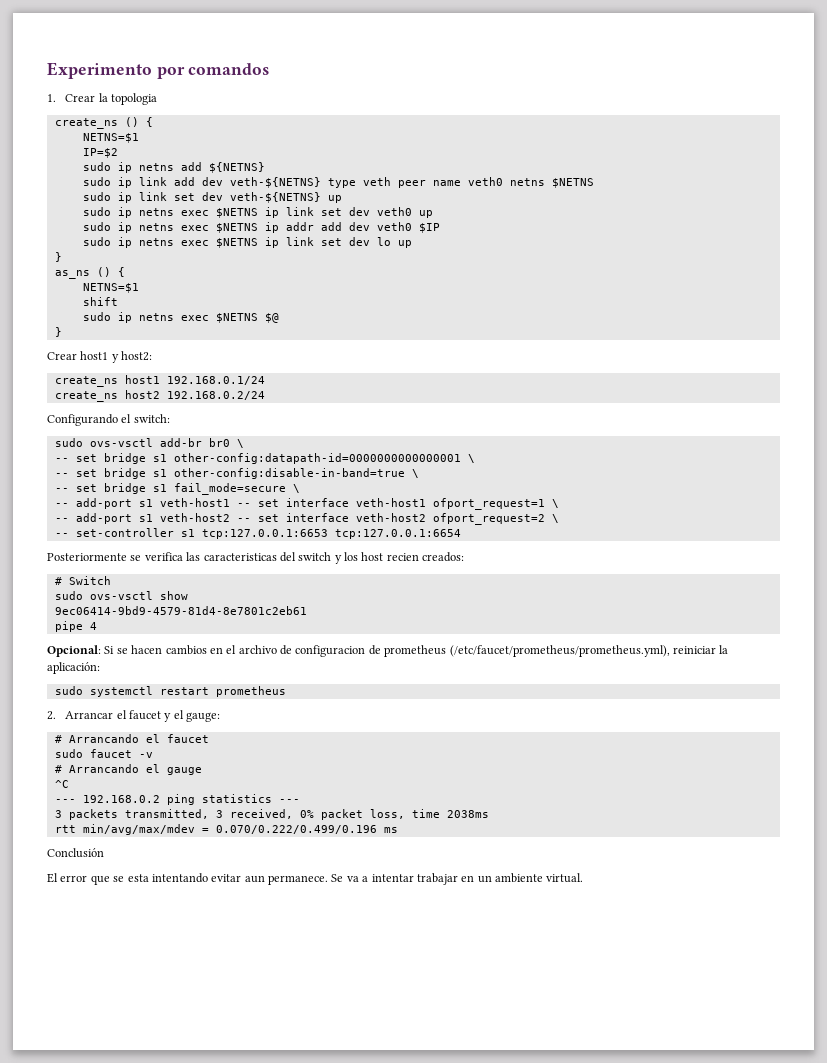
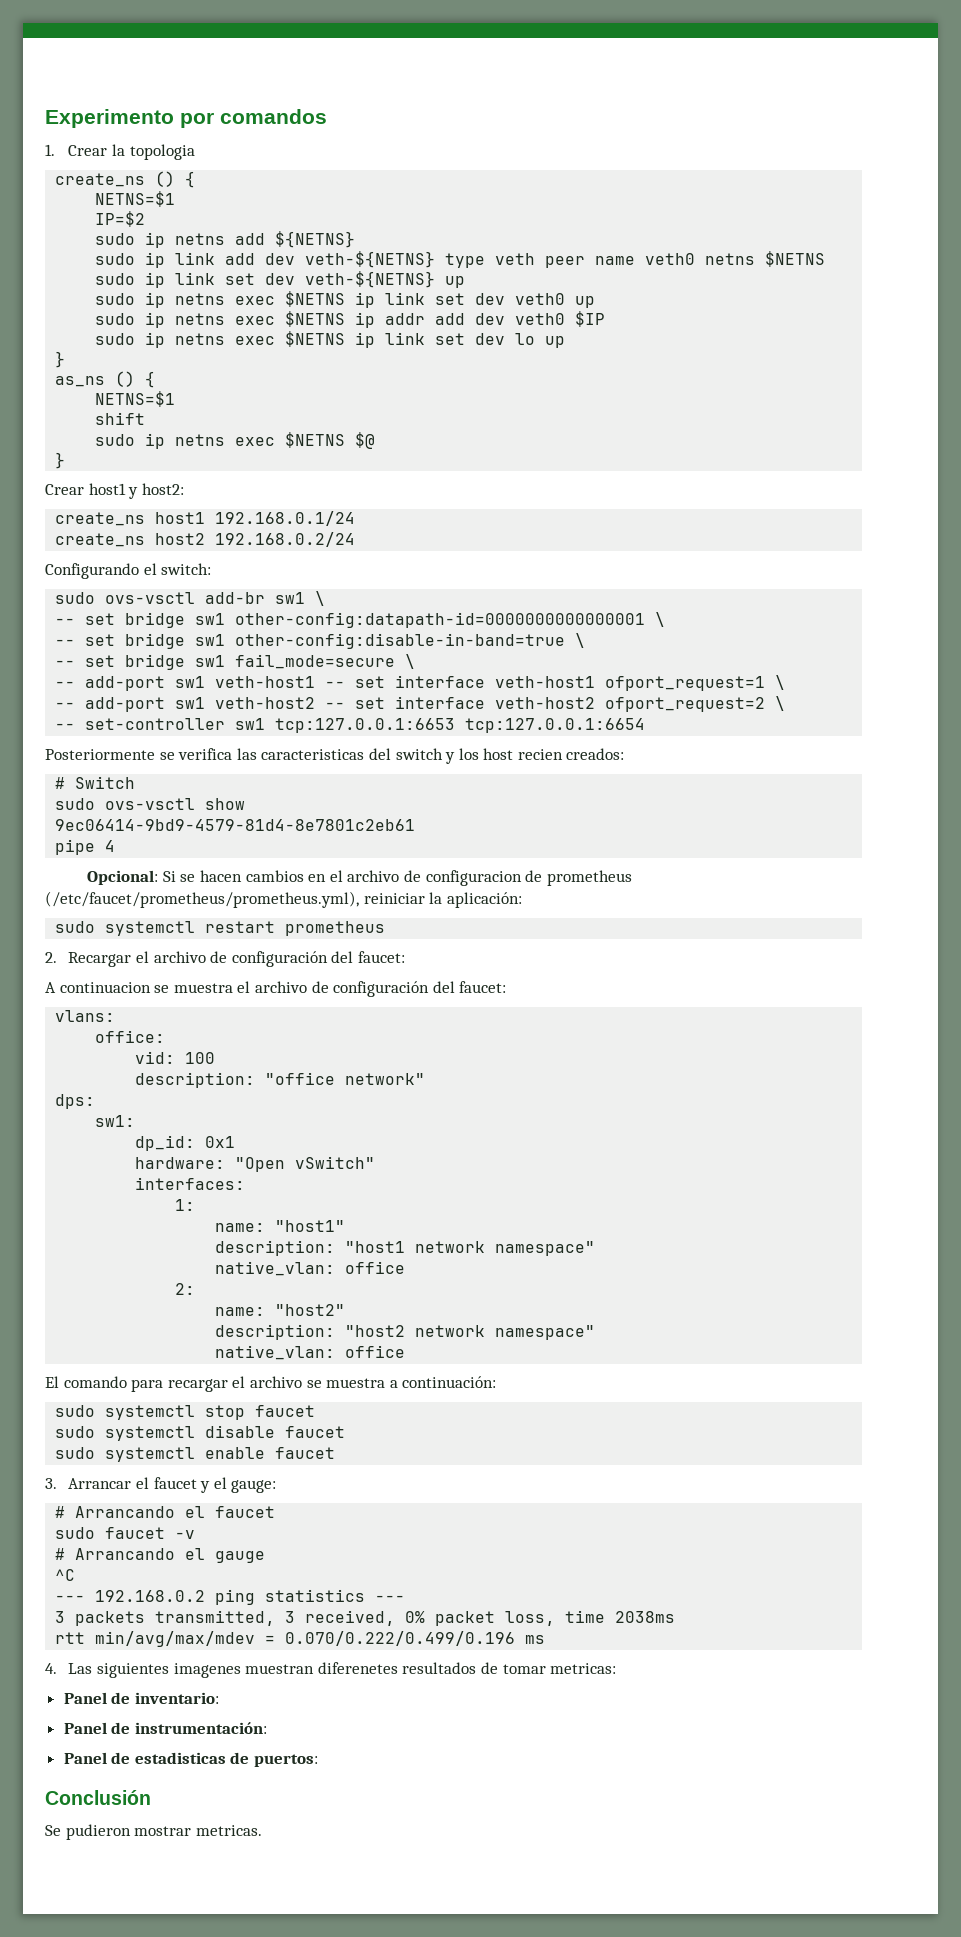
- sudo ovs-vsctl add-br br0 \
- -- set bridge s1 other-config:datapath-id=0000000000000001 \
+ sudo ovs-vsctl add-br sw1 \
+ -- set bridge sw1 other-config:datapath-id=0000000000000001 \
- -- set bridge s1 other-config:disable-in-band=true \
+ -- set bridge sw1 other-config:disable-in-band=true \
- -- set bridge s1 fail_mode=secure \
+ -- set bridge sw1 fail_mode=secure \
- -- add-port s1 veth-host1 -- set interface veth-host1 ofport_request=1 \
+ -- add-port sw1 veth-host1 -- set interface veth-host1 ofport_request=1 \
- -- add-port s1 veth-host2 -- set interface veth-host2 ofport_request=2 \
+ -- add-port sw1 veth-host2 -- set interface veth-host2 ofport_request=2 \
- -- set-controller s1 tcp:127.0.0.1:6653 tcp:127.0.0.1:6654
+ -- set-controller sw1 tcp:127.0.0.1:6653 tcp:127.0.0.1:6654
- 2. Arrancar el faucet y el gauge:
+ 2. Recargar el archivo de configuración del faucet:
+ A continuacion se muestra el archivo de configuración del faucet:
+ vlans:
+ office:
+ vid: 100
+ description: "office network"
+ dps:
+ sw1:
+ dp_id: 0x1
+ hardware: "Open vSwitch"
+ interfaces:
+ 1:
+ name: "host1"
+ description: "host1 network namespace"
+ native_vlan: office
+ 2:
+ name: "host2"
+ description: "host2 network namespace"
+ native_vlan: office
+ El comando para recargar el archivo se muestra a continuación:
+ sudo systemctl stop faucet
+ sudo systemctl disable faucet
+ sudo systemctl enable faucet
+ 3. Arrancar el faucet y el gauge:
+ 4. Las siguientes imagenes muestran diferenetes resultados de tomar metricas:
+ Panel de inventario:
+ Panel de instrumentación:
+ Panel de estadisticas de puertos:
  Conclusión
- El error que se esta intentando evitar aun permanece. Se va a intentar trabajar en un ambiente virtual.
+ Se pudieron mostrar metricas.

